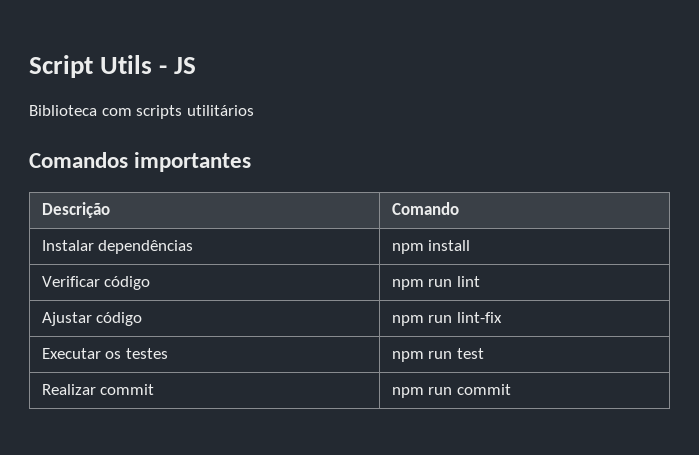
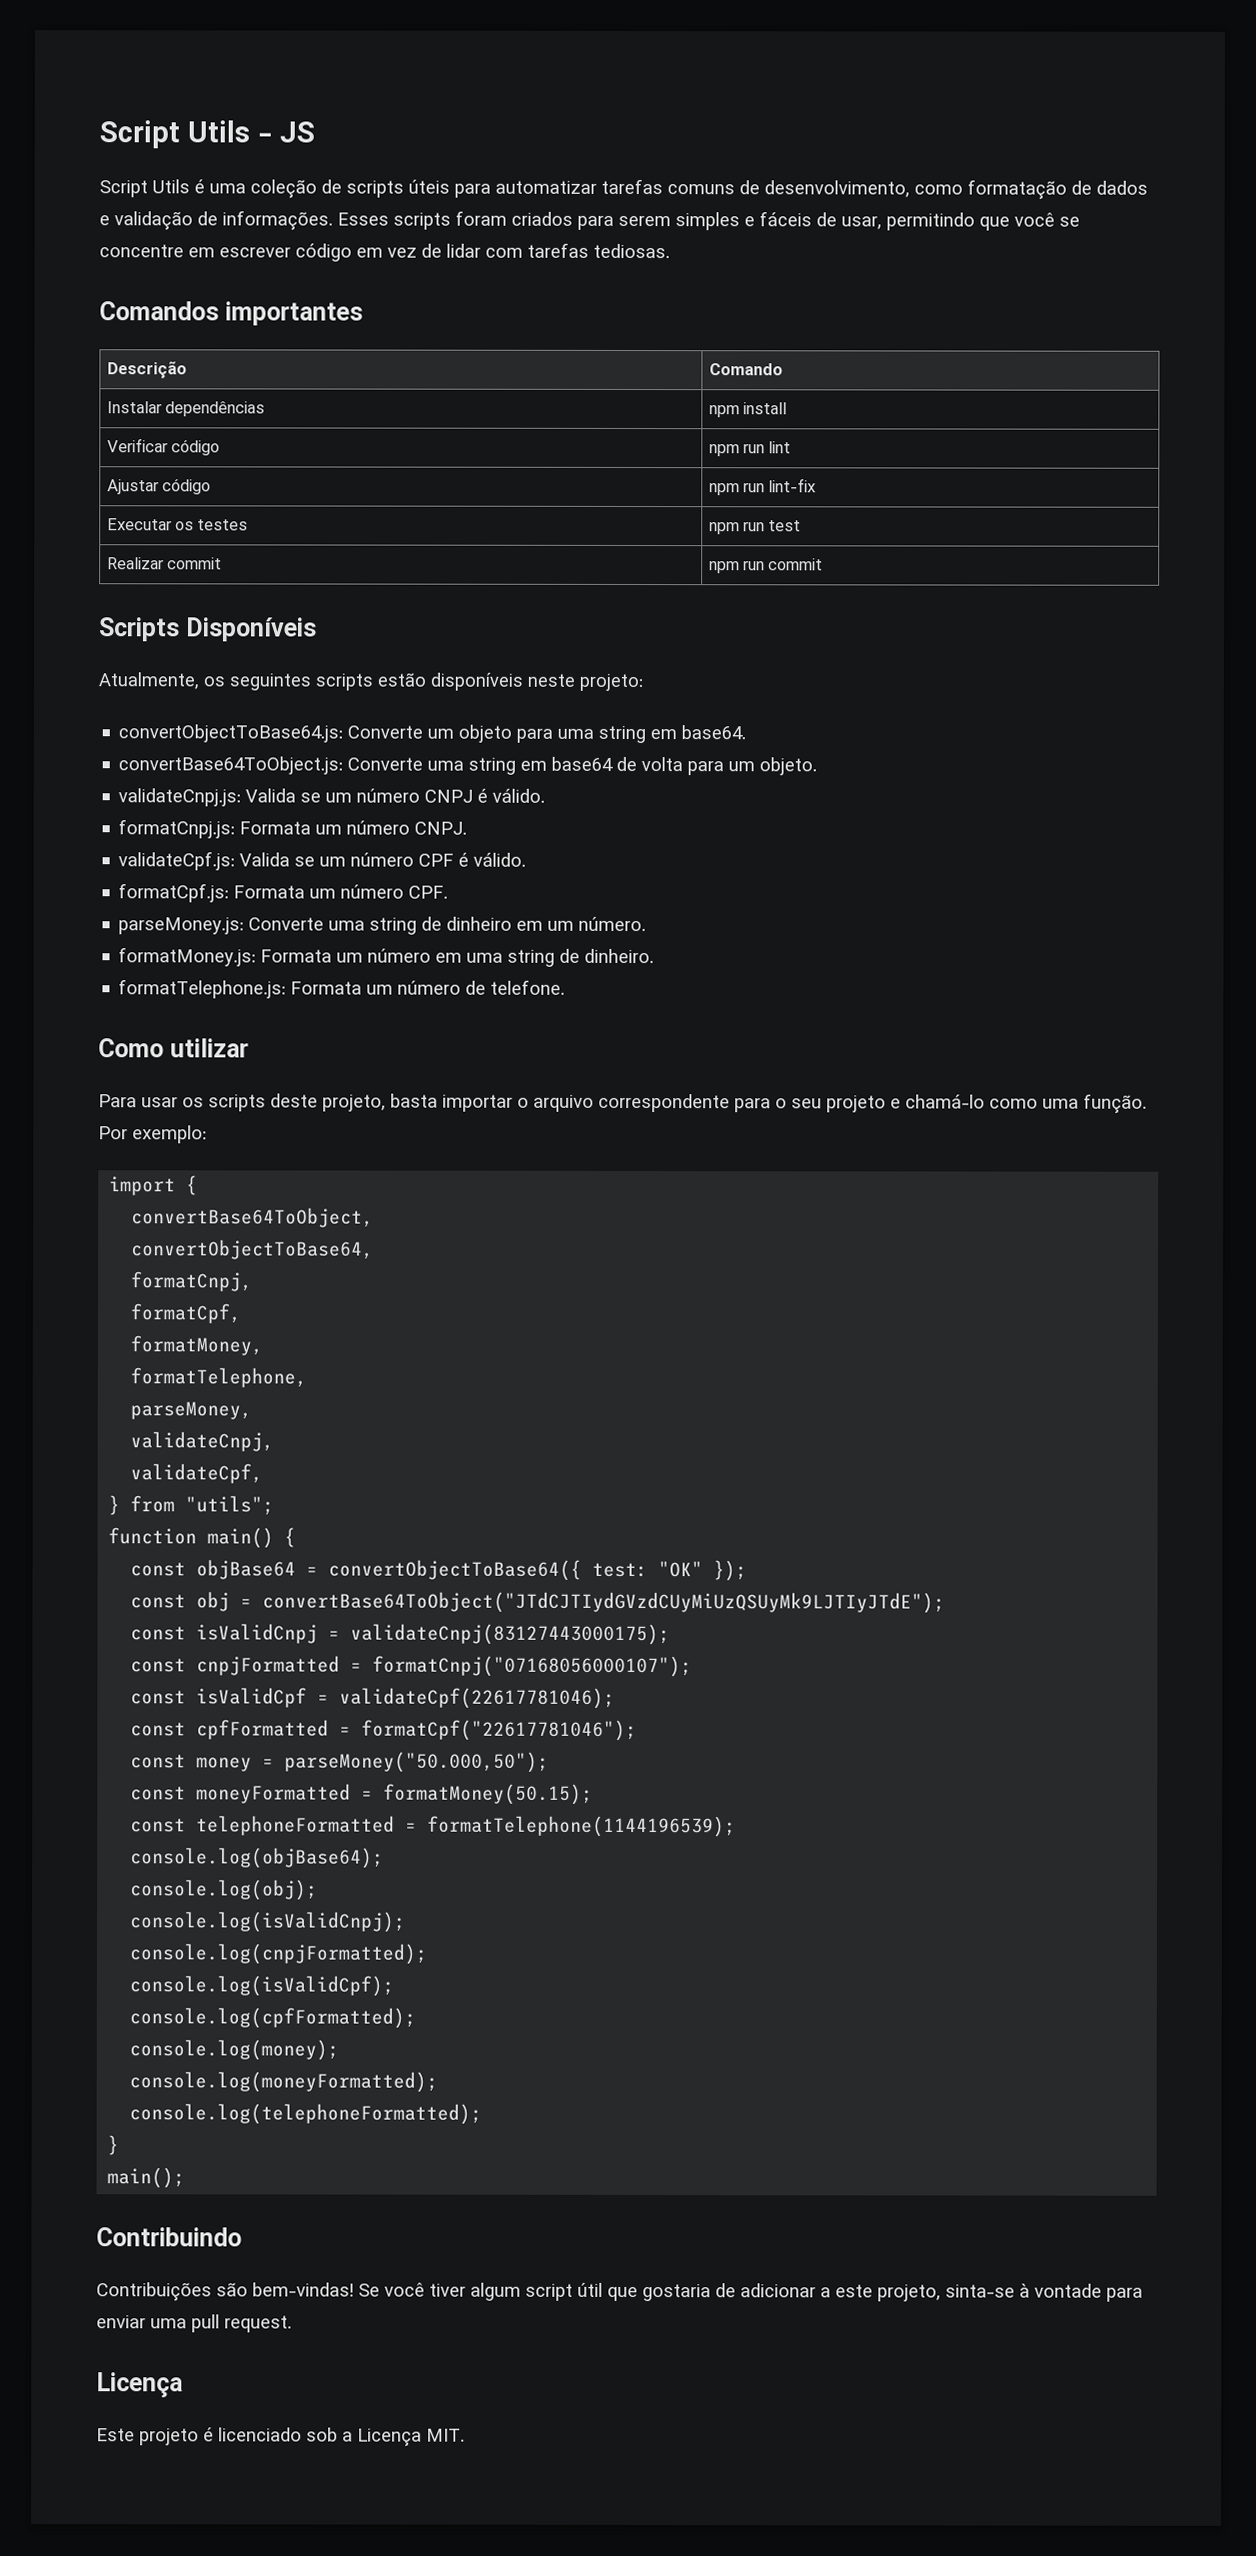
- Biblioteca com scripts utilitários
+ Script Utils é uma coleção de scripts úteis para automatizar tarefas comuns de desenvolvimento, como formatação de dados e validação de informações. Esses scripts foram criados para serem simples e fáceis de usar, permitindo que você se concentre em escrever código em vez de lidar com tarefas tediosas.
+ Scripts Disponíveis
+ Atualmente, os seguintes scripts estão disponíveis neste projeto:
+ convertObjectToBase64.js: Converte um objeto para uma string em base64.
+ convertBase64ToObject.js: Converte uma string em base64 de volta para um objeto.
+ validateCnpj.js: Valida se um número CNPJ é válido.
+ formatCnpj.js: Formata um número CNPJ.
+ validateCpf.js: Valida se um número CPF é válido.
+ formatCpf.js: Formata um número CPF.
+ parseMoney.js: Converte uma string de dinheiro em um número.
+ formatMoney.js: Formata um número em uma string de dinheiro.
+ formatTelephone.js: Formata um número de telefone.
+ Como utilizar
+ Para usar os scripts deste projeto, basta importar o arquivo correspondente para o seu projeto e chamá-lo como uma função. Por exemplo:
+ import {
+ convertBase64ToObject,
+ convertObjectToBase64,
+ formatCnpj,
+ formatCpf,
+ formatMoney,
+ formatTelephone,
+ parseMoney,
+ validateCnpj,
+ validateCpf,
+ } from "utils";
+ function main() {
+ const objBase64 = convertObjectToBase64({ test: "OK" });
+ const obj = convertBase64ToObject("JTdCJTIydGVzdCUyMiUzQSUyMk9LJTIyJTdE");
+ const isValidCnpj = validateCnpj(83127443000175);
+ const cnpjFormatted = formatCnpj("07168056000107");
+ const isValidCpf = validateCpf(22617781046);
+ const cpfFormatted = formatCpf("22617781046");
+ const money = parseMoney("50.000,50");
+ const moneyFormatted = formatMoney(50.15);
+ const telephoneFormatted = formatTelephone(1144196539);
+ console.log(objBase64);
+ console.log(obj);
+ console.log(isValidCnpj);
+ console.log(cnpjFormatted);
+ console.log(isValidCpf);
+ console.log(cpfFormatted);
+ console.log(money);
+ console.log(moneyFormatted);
+ console.log(telephoneFormatted);
+ }
+ main();
+ Contribuindo
+ Contribuições são bem-vindas! Se você tiver algum script útil que gostaria de adicionar a este projeto, sinta-se à vontade para enviar uma pull request.
+ Licença
+ Este projeto é licenciado sob a Licença MIT.

